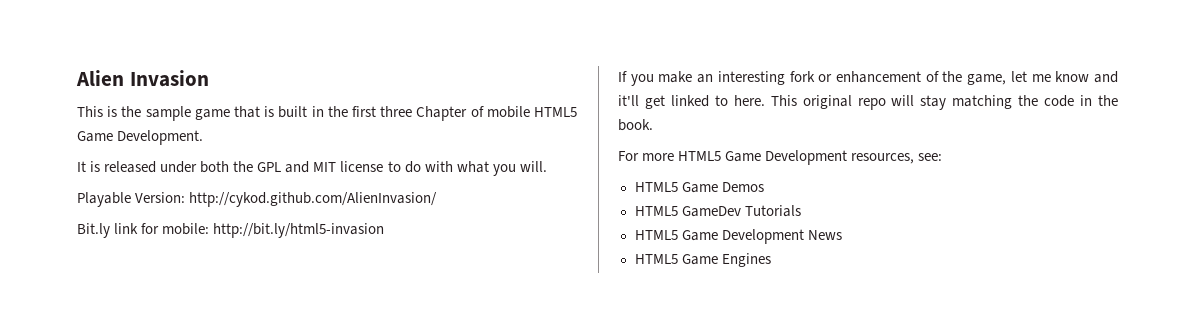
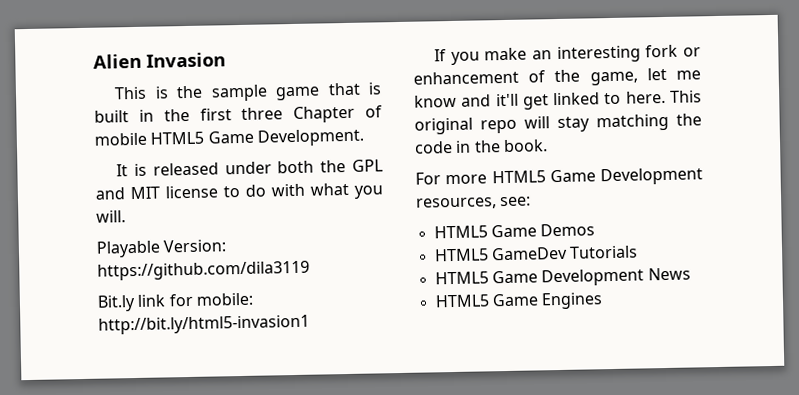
- Playable Version: http://cykod.github.com/AlienInvasion/
+ Playable Version: https://github.com/dila3119
- Bit.ly link for mobile: http://bit.ly/html5-invasion
+ Bit.ly link for mobile: http://bit.ly/html5-invasion1

